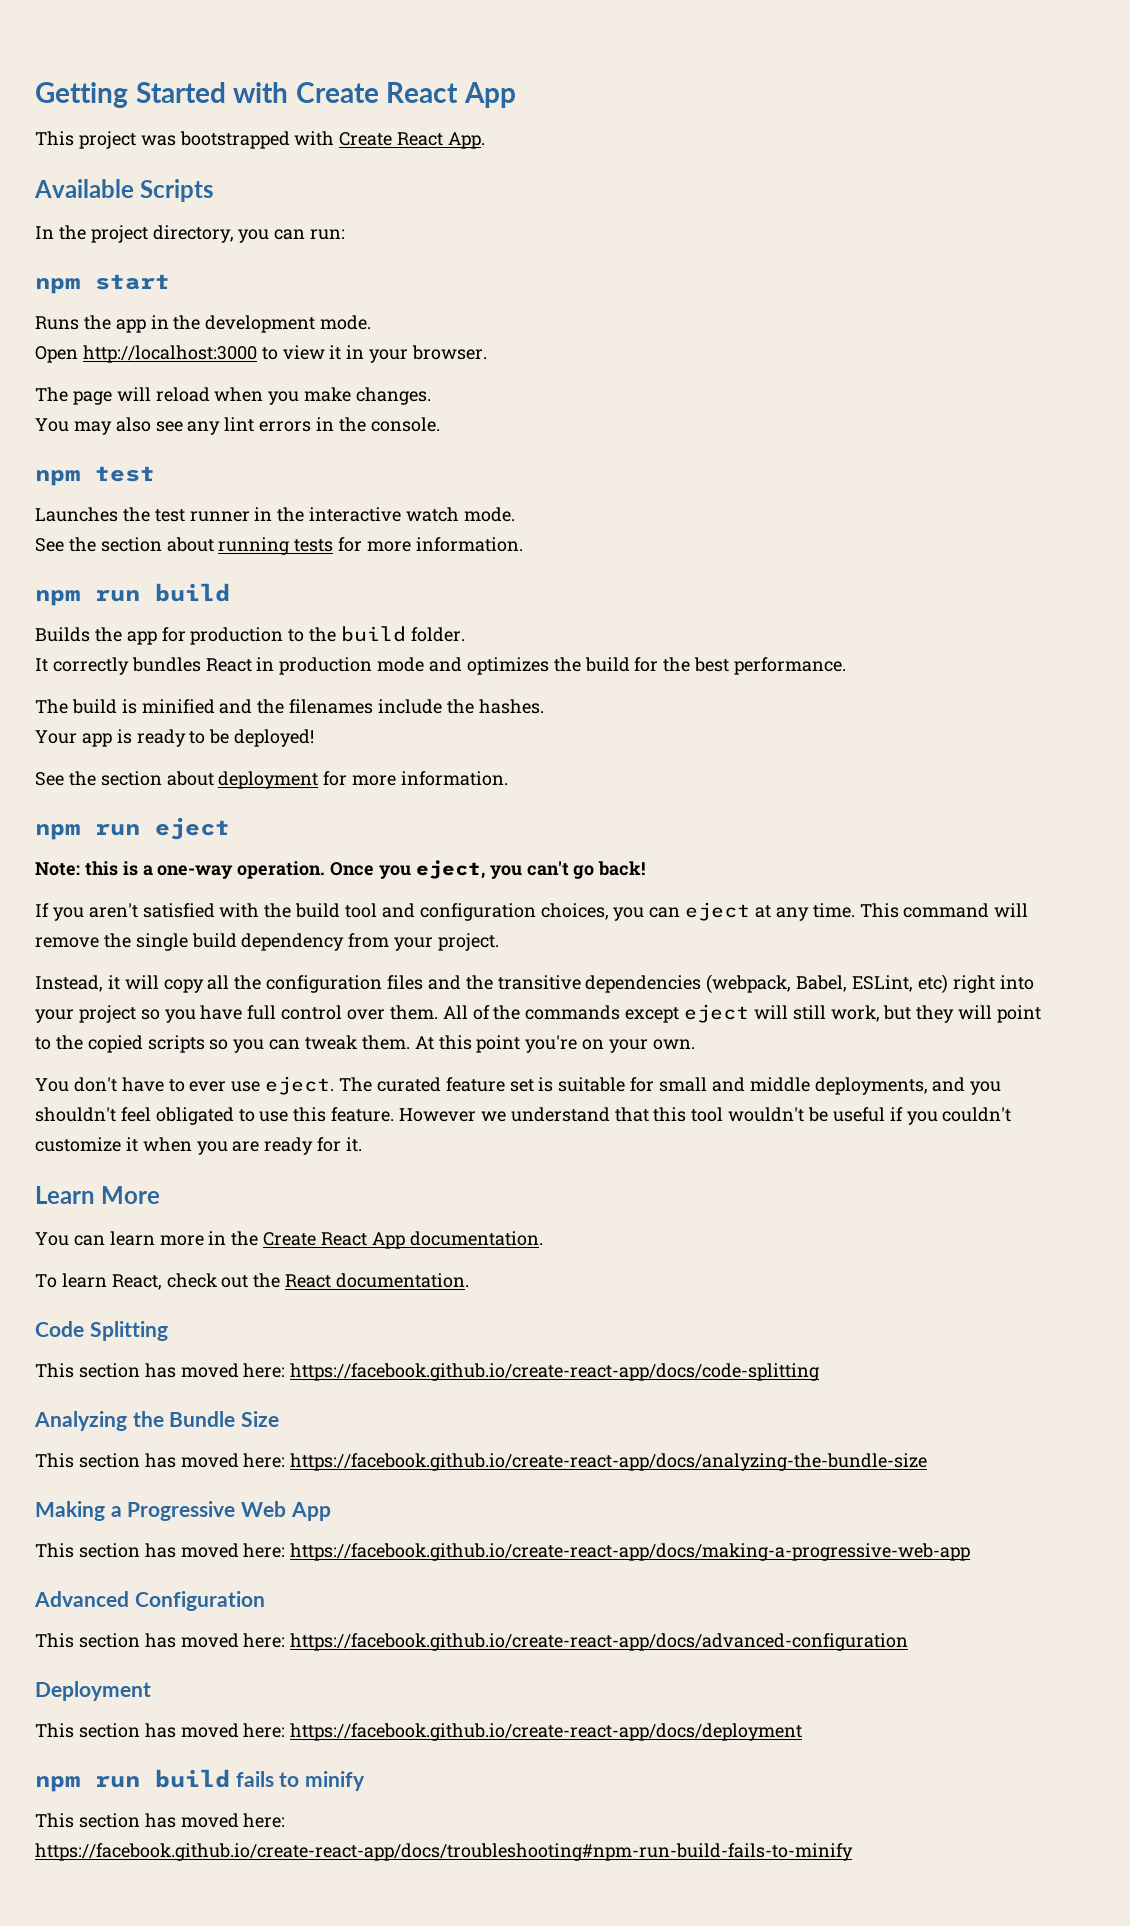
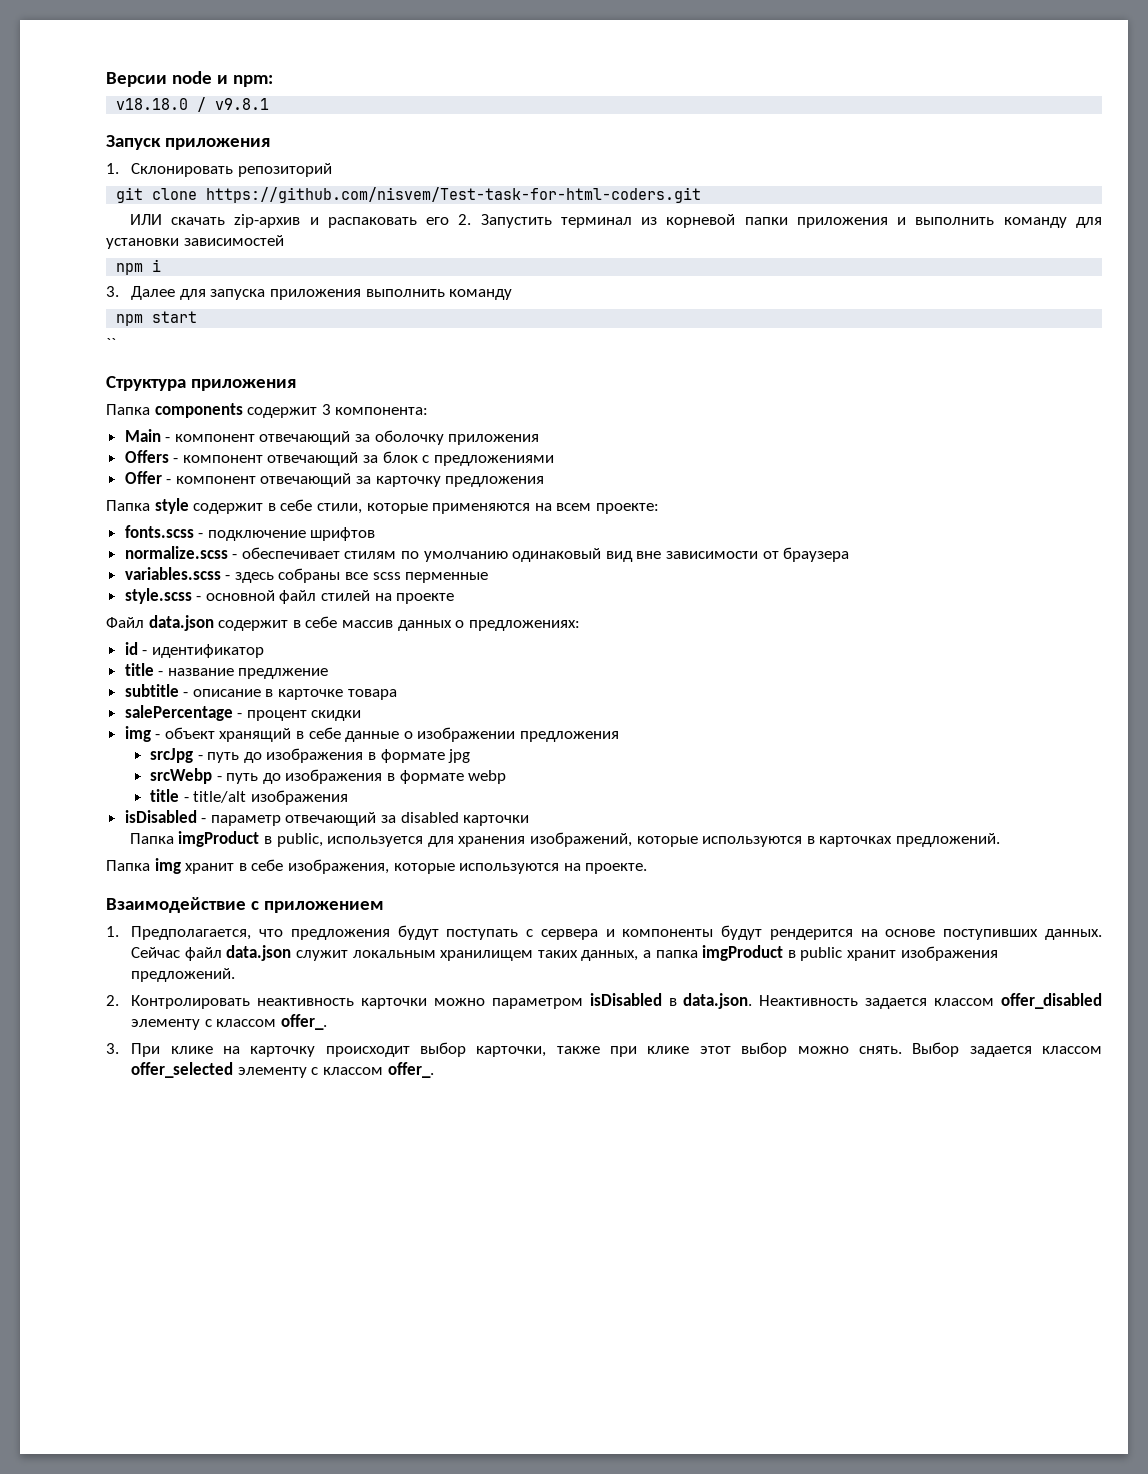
- Getting Started with Create React App
- This project was bootstrapped with Create React App.
- Available Scripts
- In the project directory, you can run:
+ Версии node и npm:
+ v18.18.0 / v9.8.1
+ Запуск приложения
+ 1. Склонировать репозиторий
+ git clone https://github.com/nisvem/Test-task-for-html-coders.git
+ ИЛИ скачать zip-архив и распаковать его 2. Запустить терминал из корневой папки приложения и выполнить команду для установки зависимостей
+ npm i
+ 3. Далее для запуска приложения выполнить команду
  npm start
- Runs the app in the development mode.
- Open http://localhost:3000 to view it in your browser.
- The page will reload when you make changes.
- You may also see any lint errors in the console.
- npm test
- Launches the test runner in the interactive watch mode.
- See the section about running tests for more information.
- npm run build
- Builds the app for production to the build folder.
- It correctly bundles React in production mode and optimizes the build for the best performance.
- The build is minified and the filenames include the hashes.
- Your app is ready to be deployed!
- See the section about deployment for more information.
- npm run eject
- Note: this is a one-way operation. Once you eject, you can't go back!
- If you aren't satisfied with the build tool and configuration choices, you can eject at any time. This command will remove the single build dependency from your project.
- Instead, it will copy all the configuration files and the transitive dependencies (webpack, Babel, ESLint, etc) right into your project so you have full control over them. All of the commands except eject will still work, but they will point to the copied scripts so you can tweak them. At this point you're on your own.
- You don't have to ever use eject. The curated feature set is suitable for small and middle deployments, and you shouldn't feel obligated to use this feature. However we understand that this tool wouldn't be useful if you couldn't customize it when you are ready for it.
- Learn More
- You can learn more in the Create React App documentation.
- To learn React, check out the React documentation.
- Code Splitting
- This section has moved here: https://facebook.github.io/create-react-app/docs/code-splitting
- Analyzing the Bundle Size
- This section has moved here: https://facebook.github.io/create-react-app/docs/analyzing-the-bundle-size
- Making a Progressive Web App
- This section has moved here: https://facebook.github.io/create-react-app/docs/making-a-progressive-web-app
- Advanced Configuration
- This section has moved here: https://facebook.github.io/create-react-app/docs/advanced-configuration
- Deployment
- This section has moved here: https://facebook.github.io/create-react-app/docs/deployment
- npm run build fails to minify
- This section has moved here: https://facebook.github.io/create-react-app/docs/troubleshooting#npm-run-build-fails-to-minify
+ ``
+ Структура приложения
+ Папка components содержит 3 компонента:
+ Main - компонент отвечающий за оболочку приложения
+ Offers - компонент отвечающий за блок с предложениями
+ Offer - компонент отвечающий за карточку предложения
+ Папка style содержит в себе стили, которые применяются на всем проекте:
+ fonts.scss - подключение шрифтов
+ normalize.scss - обеспечивает стилям по умолчанию одинаковый вид вне зависимости от браузера
+ variables.scss - здесь собраны все scss перменные
+ style.scss - основной файл стилей на проекте
+ Файл data.json содержит в себе массив данных о предложениях:
+ id - идентификатор
+ title - название предлжение
+ subtitle - описание в карточке товара
+ salePercentage - процент скидки
+ img - объект хранящий в себе данные о изображении предложения
+ srcJpg - путь до изображения в формате jpg
+ srcWebp - путь до изображения в формате webp
+ title - title/alt изображения
+ isDisabled - параметр отвечающий за disabled карточки
+ Папка imgProduct в public, используется для хранения изображений, которые используются в карточках предложений.
+ Папка img хранит в себе изображения, которые используются на проекте.
+ Взаимодействие с приложением
+ 1. Предполагается, что предложения будут поступать с сервера и компоненты будут рендерится на основе поступивших данных. Сейчас файл data.json служит локальным хранилищем таких данных, а папка imgProduct в public хранит изображения предложений.
+ 2. Контролировать неактивность карточки можно параметром isDisabled в data.json. Неактивность задается классом offer_disabled элементу с классом offer_.
+ 3. При клике на карточку происходит выбор карточки, также при клике этот выбор можно снять. Выбор задается классом offer_selected элементу с классом offer_.

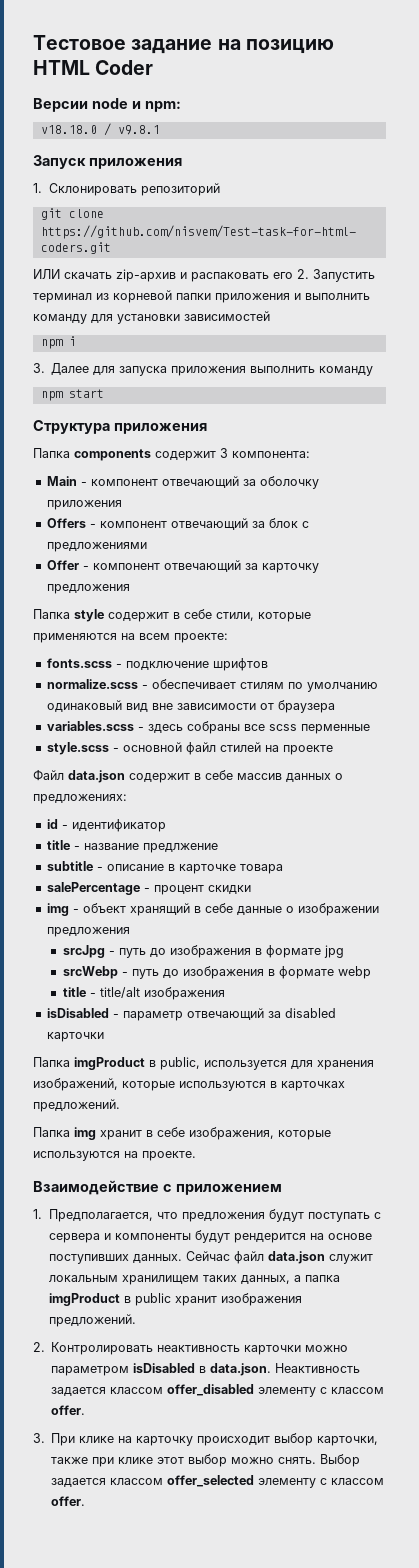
+ Тестовое задание на позицию HTML Coder
- ``
- 2. Контролировать неактивность карточки можно параметром isDisabled в data.json. Неактивность задается классом offer_disabled элементу с классом offer_.
+ 2. Контролировать неактивность карточки можно параметром isDisabled в data.json. Неактивность задается классом offer_disabled элементу с классом offer.
- Выбор задается классом offer_selected элементу с классом offer_.
+ Выбор задается классом offer_selected элементу с классом offer.

